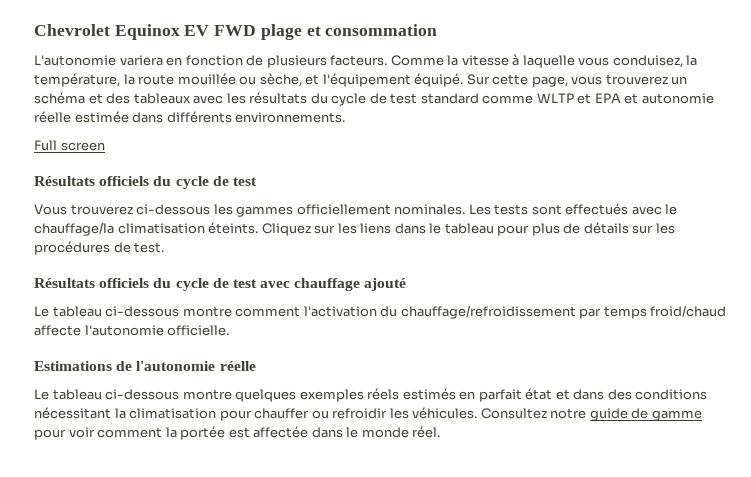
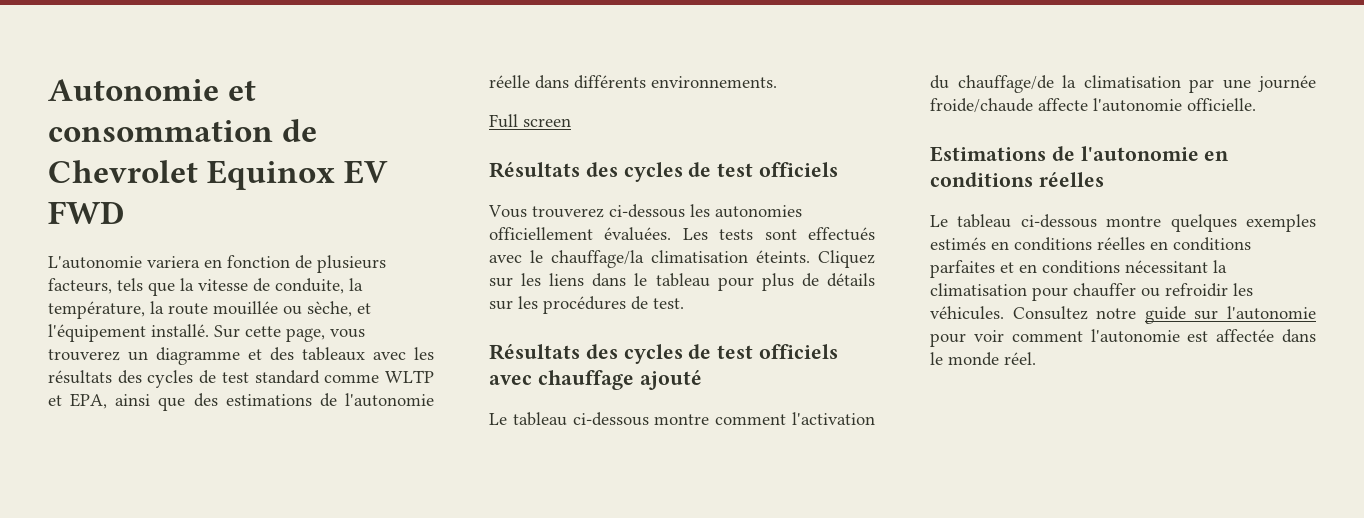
- Chevrolet Equinox EV FWD plage et consommation
+ Autonomie et consommation de Chevrolet Equinox EV FWD
- L'autonomie variera en fonction de plusieurs facteurs. Comme la vitesse à laquelle vous conduisez, la température, la route mouillée ou sèche, et l'équipement équipé.
+ L'autonomie variera en fonction de plusieurs facteurs, tels que la vitesse de conduite, la température, la route mouillée ou sèche, et l'équipement installé.
- Sur cette page, vous trouverez un schéma et des tableaux avec les résultats du cycle de test standard comme WLTP et EPA et autonomie réelle estimée dans différents environnements.
+ Sur cette page, vous trouverez un diagramme et des tableaux avec les résultats des cycles de test standard comme WLTP et EPA, ainsi que des estimations de l'autonomie réelle dans différents environnements.
  Full screen
- Résultats officiels du cycle de test
+ Résultats des cycles de test officiels
- Vous trouverez ci-dessous les gammes officiellement nominales.
+ Vous trouverez ci-dessous les autonomies officiellement évaluées.
- Résultats officiels du cycle de test avec chauffage ajouté
+ Résultats des cycles de test officiels avec chauffage ajouté
- Le tableau ci-dessous montre comment l'activation du chauffage/refroidissement par temps froid/chaud affecte l'autonomie officielle.
+ Le tableau ci-dessous montre comment l'activation du chauffage/de la climatisation par une journée froide/chaude affecte l'autonomie officielle.
- Estimations de l'autonomie réelle
+ Estimations de l'autonomie en conditions réelles
- Le tableau ci-dessous montre quelques exemples réels estimés en parfait état et dans des conditions nécessitant la climatisation pour chauffer ou refroidir les véhicules.
+ Le tableau ci-dessous montre quelques exemples estimés en conditions réelles en conditions parfaites et en conditions nécessitant la climatisation pour chauffer ou refroidir les véhicules.
- Consultez notre guide de gamme pour voir comment la portée est affectée dans le monde réel.
+ Consultez notre guide sur l'autonomie pour voir comment l'autonomie est affectée dans le monde réel.

